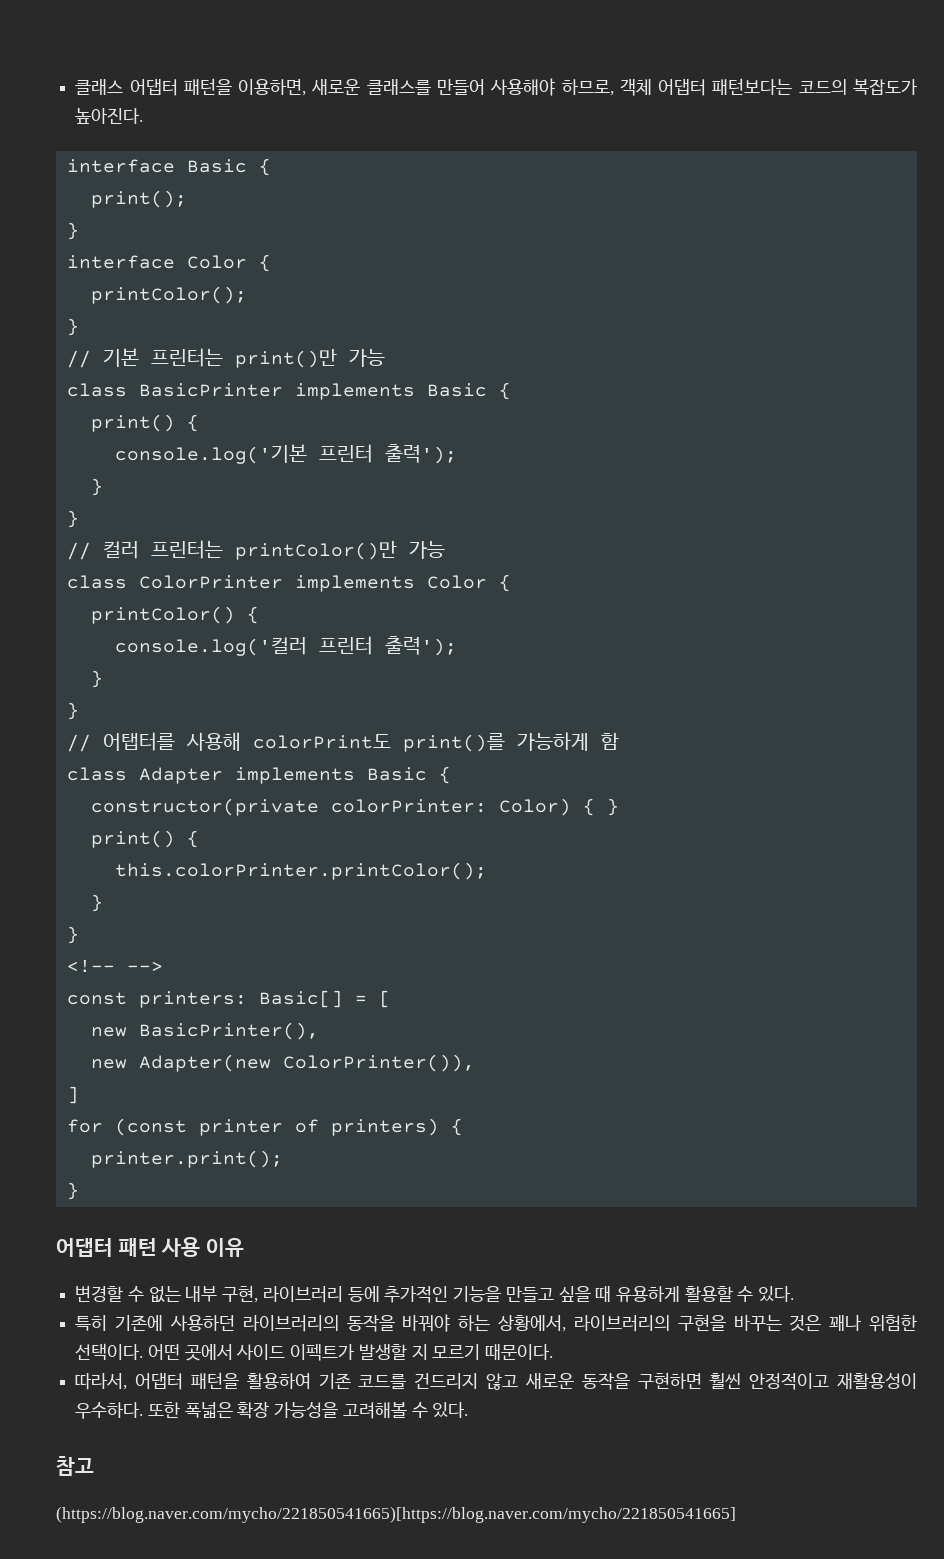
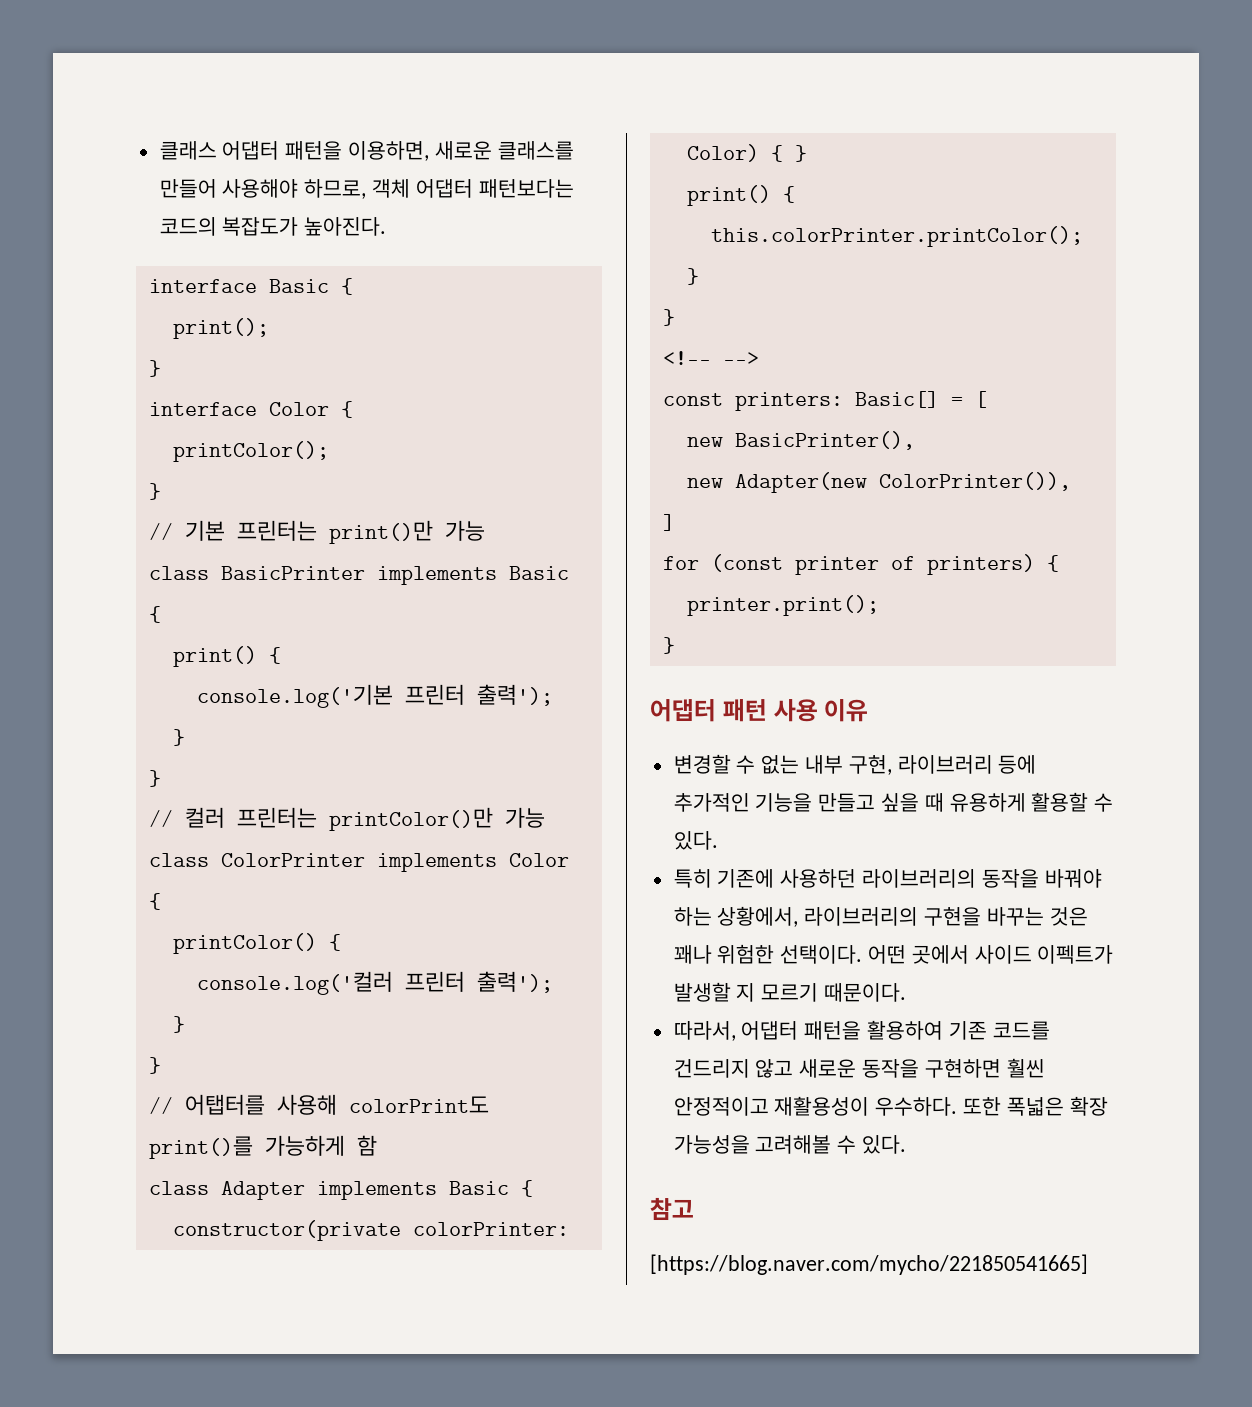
- (https://blog.naver.com/mycho/221850541665)[https://blog.naver.com/mycho/221850541665]
+ [https://blog.naver.com/mycho/221850541665]

